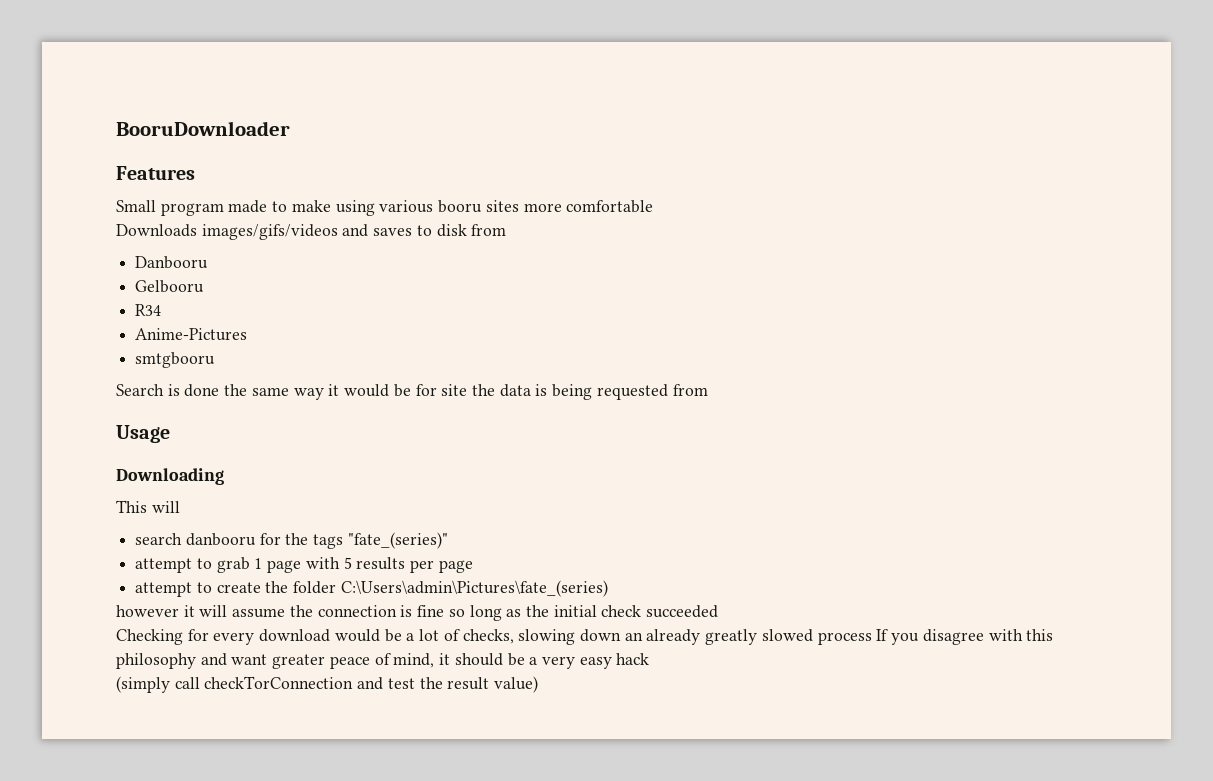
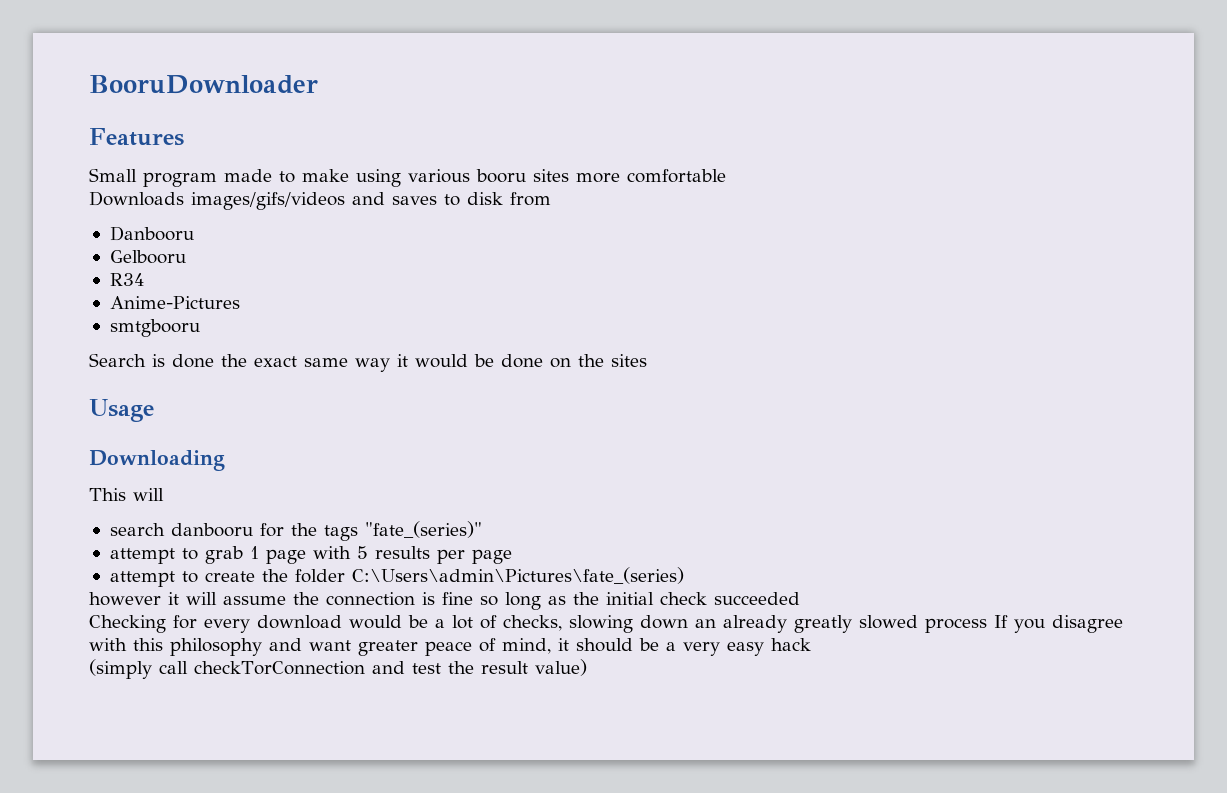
- Search is done the same way it would be for site the data is being requested from
+ Search is done the exact same way it would be done on the sites

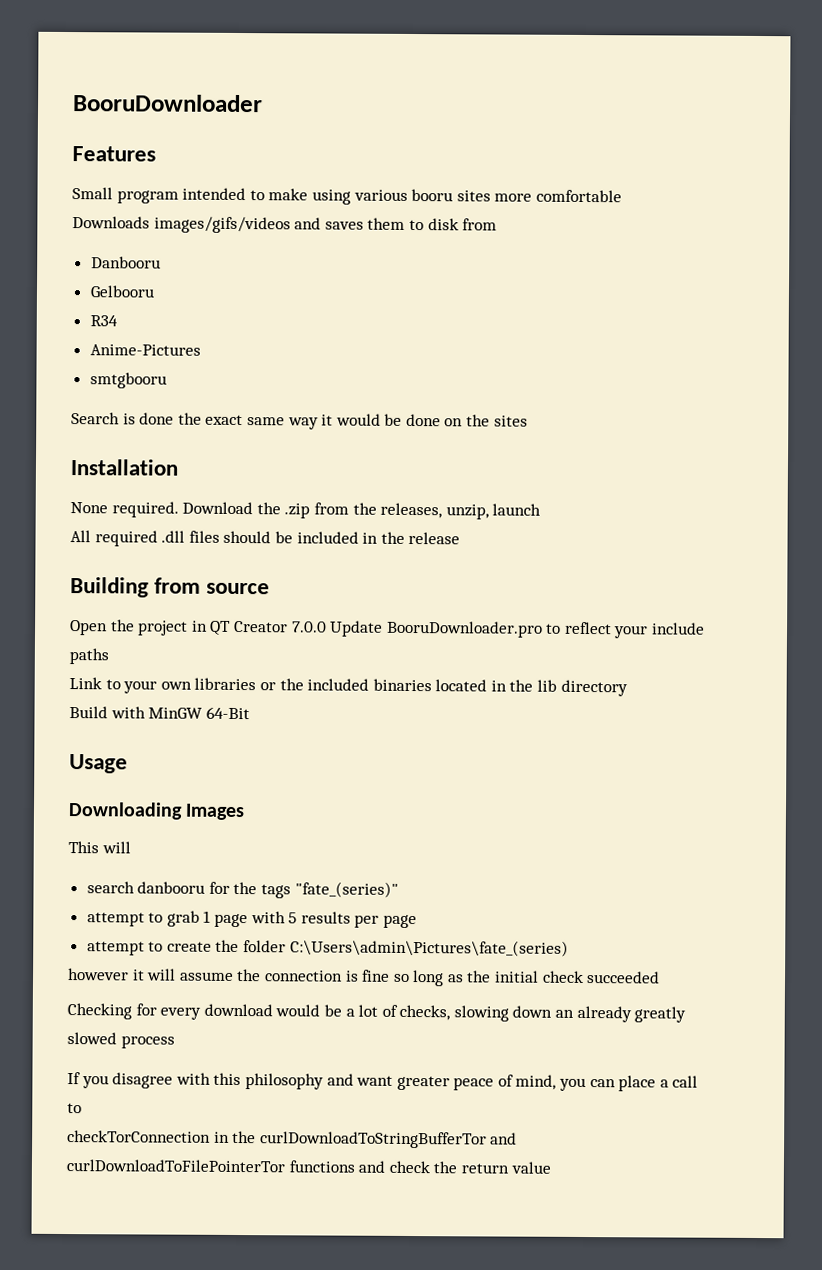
- Small program made to make using various booru sites more comfortable
+ Small program intended to make using various booru sites more comfortable
- Downloads images/gifs/videos and saves to disk from
+ Downloads images/gifs/videos and saves them to disk from
+ Installation
+ None required. Download the .zip from the releases, unzip, launch
+ All required .dll files should be included in the release
+ Building from source
+ Open the project in QT Creator 7.0.0 Update BooruDownloader.pro to reflect your include paths
+ Link to your own libraries or the included binaries located in the lib directory
+ Build with MinGW 64-Bit
- Downloading
+ Downloading Images
- Checking for every download would be a lot of checks, slowing down an already greatly slowed process If you disagree with this philosophy and want greater peace of mind, it should be a very easy hack
- (simply call checkTorConnection and test the result value)
+ Checking for every download would be a lot of checks, slowing down an already greatly slowed process
+ If you disagree with this philosophy and want greater peace of mind, you can place a call to
+ checkTorConnection in the curlDownloadToStringBufferTor and curlDownloadToFilePointerTor functions and check the return value

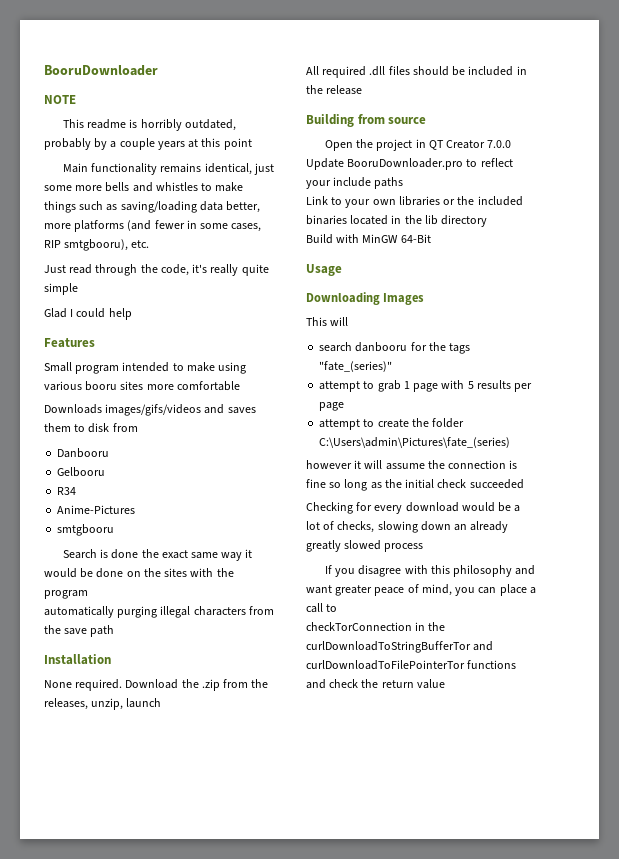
+ NOTE
+ This readme is horribly outdated, probably by a couple years at this point
+ Main functionality remains identical, just some more bells and whistles to make things such as saving/loading data better, more platforms (and fewer in some cases, RIP smtgbooru), etc.
+ Just read through the code, it's really quite simple
+ Glad I could help
- Search is done the exact same way it would be done on the sites
+ Search is done the exact same way it would be done on the sites with the program
+ automatically purging illegal characters from the save path

